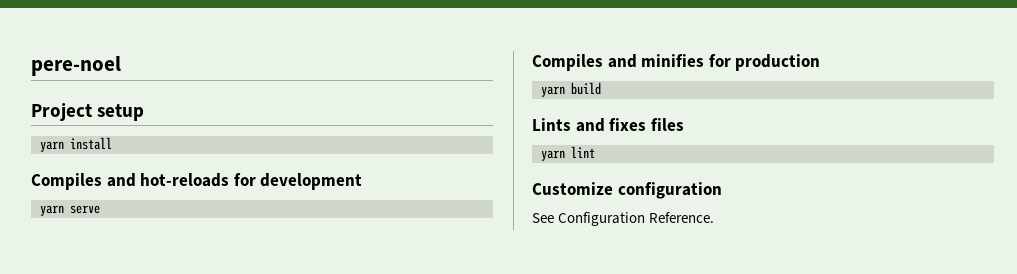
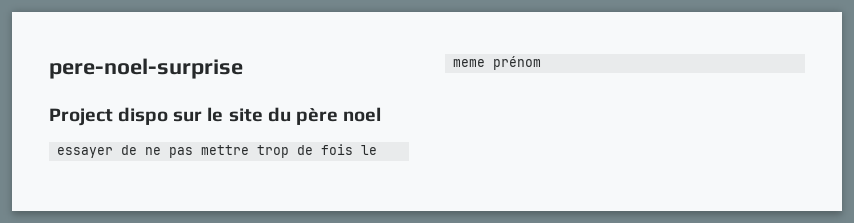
- pere-noel
+ pere-noel-surprise
- Project setup
- yarn install
- Compiles and hot-reloads for development
- yarn serve
- Compiles and minifies for production
- yarn build
- Lints and fixes files
- yarn lint
- Customize configuration
- See Configuration Reference.
+ Project dispo sur le site du père noel
+ essayer de ne pas mettre trop de fois le meme prénom

